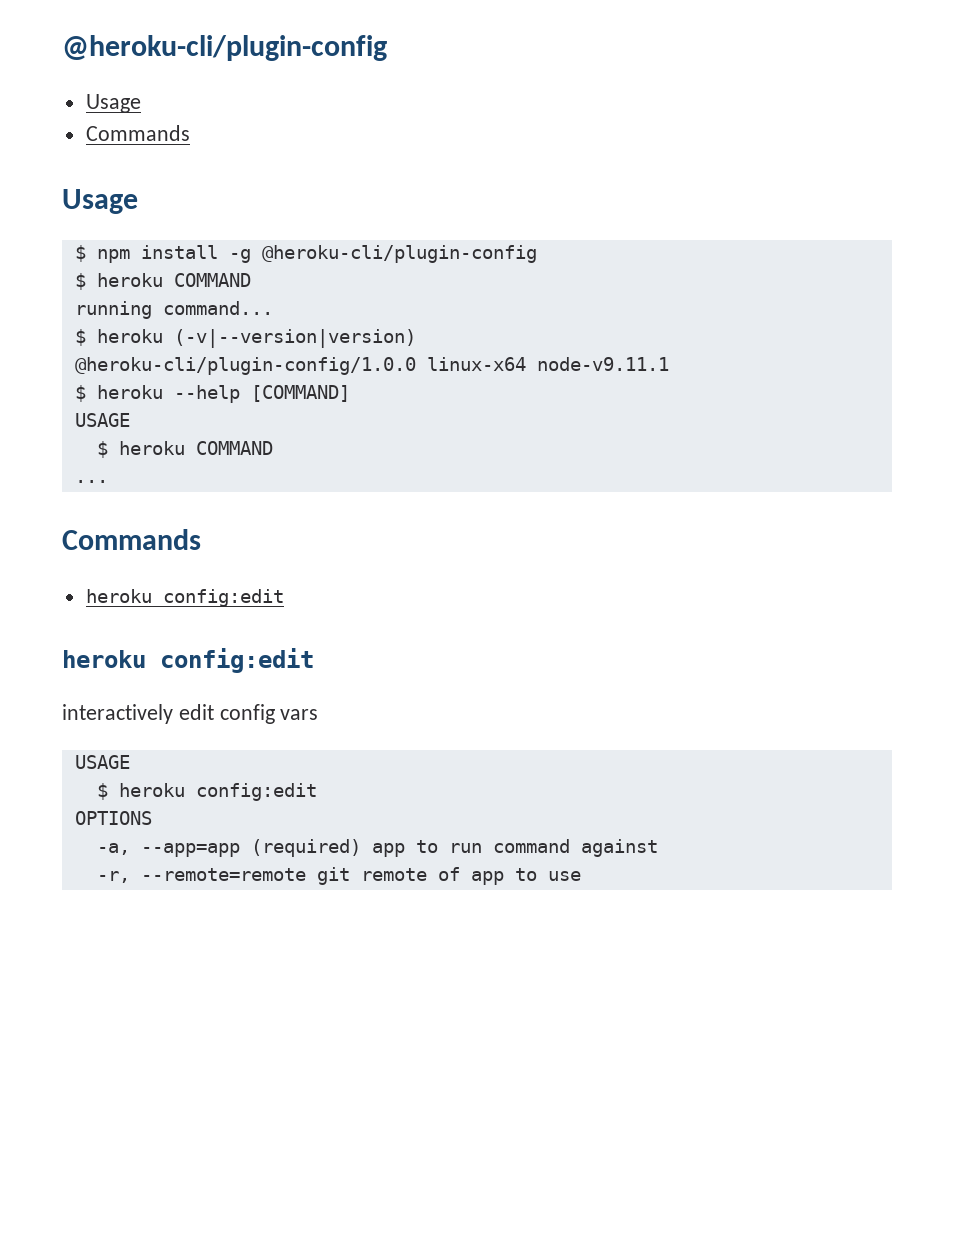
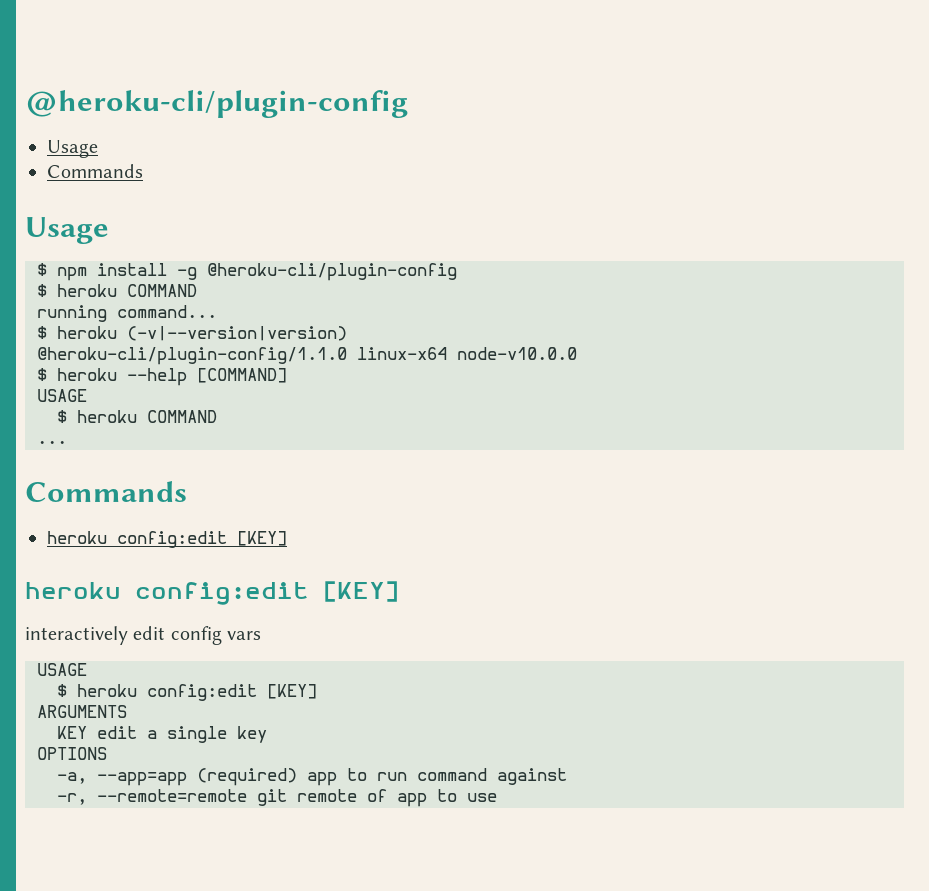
- @heroku-cli/plugin-config/1.0.0 linux-x64 node-v9.11.1
+ @heroku-cli/plugin-config/1.1.0 linux-x64 node-v10.0.0
  ...
  Commands
- heroku config:edit
- heroku config:edit
+ heroku config:edit [KEY]
+ heroku config:edit [KEY]
- $ heroku config:edit
+ $ heroku config:edit [KEY]
+ ARGUMENTS
+ KEY edit a single key

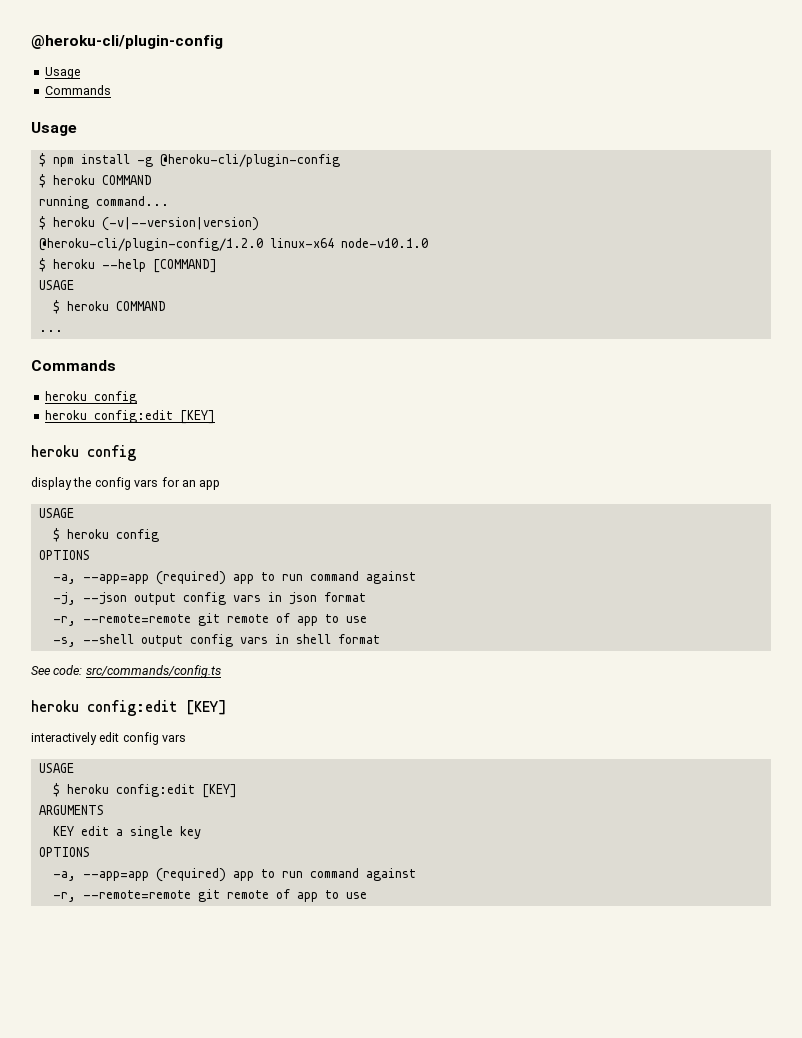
- @heroku-cli/plugin-config/1.1.0 linux-x64 node-v10.0.0
+ @heroku-cli/plugin-config/1.2.0 linux-x64 node-v10.1.0
  ...
  Commands
+ heroku config
  heroku config:edit [KEY]
+ heroku config
+ display the config vars for an app
+ USAGE
+ $ heroku config
+ OPTIONS
+ -a, --app=app (required) app to run command against
+ -j, --json output config vars in json format
+ -r, --remote=remote git remote of app to use
+ -s, --shell output config vars in shell format
+ See code: src/commands/config.ts

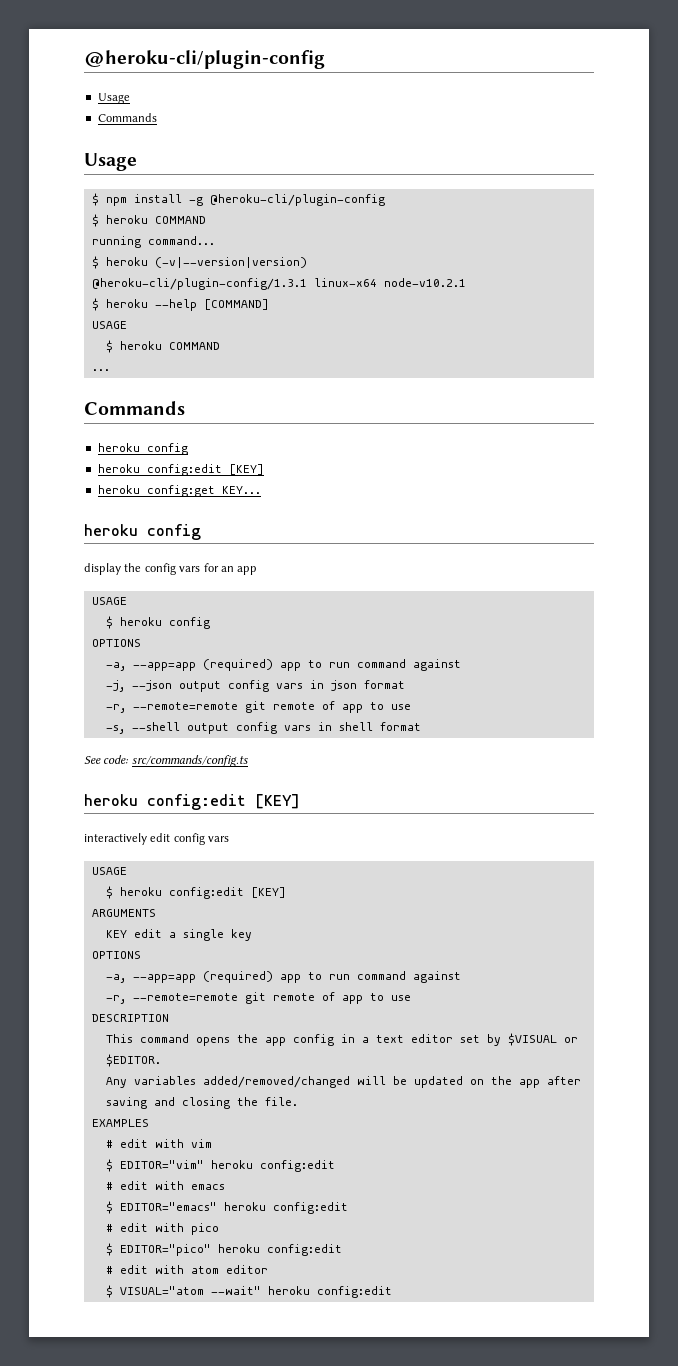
- @heroku-cli/plugin-config/1.2.0 linux-x64 node-v10.1.0
+ @heroku-cli/plugin-config/1.3.1 linux-x64 node-v10.2.1
+ heroku config:get KEY...
+ DESCRIPTION
+ This command opens the app config in a text editor set by $VISUAL or $EDITOR.
+ Any variables added/removed/changed will be updated on the app after saving and closing the file.
+ EXAMPLES
+ # edit with vim
+ $ EDITOR="vim" heroku config:edit
+ # edit with emacs
+ $ EDITOR="emacs" heroku config:edit
+ # edit with pico
+ $ EDITOR="pico" heroku config:edit
+ # edit with atom editor
+ $ VISUAL="atom --wait" heroku config:edit

